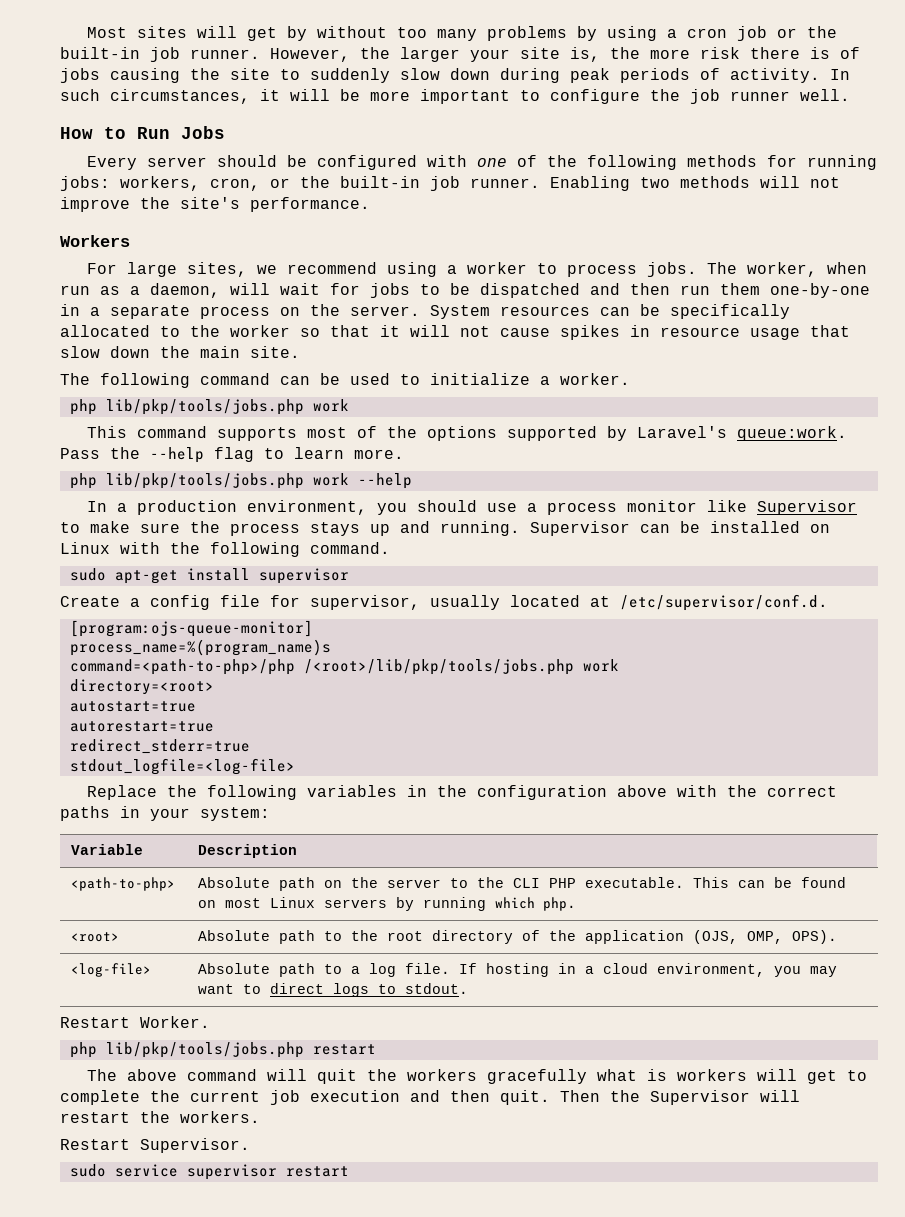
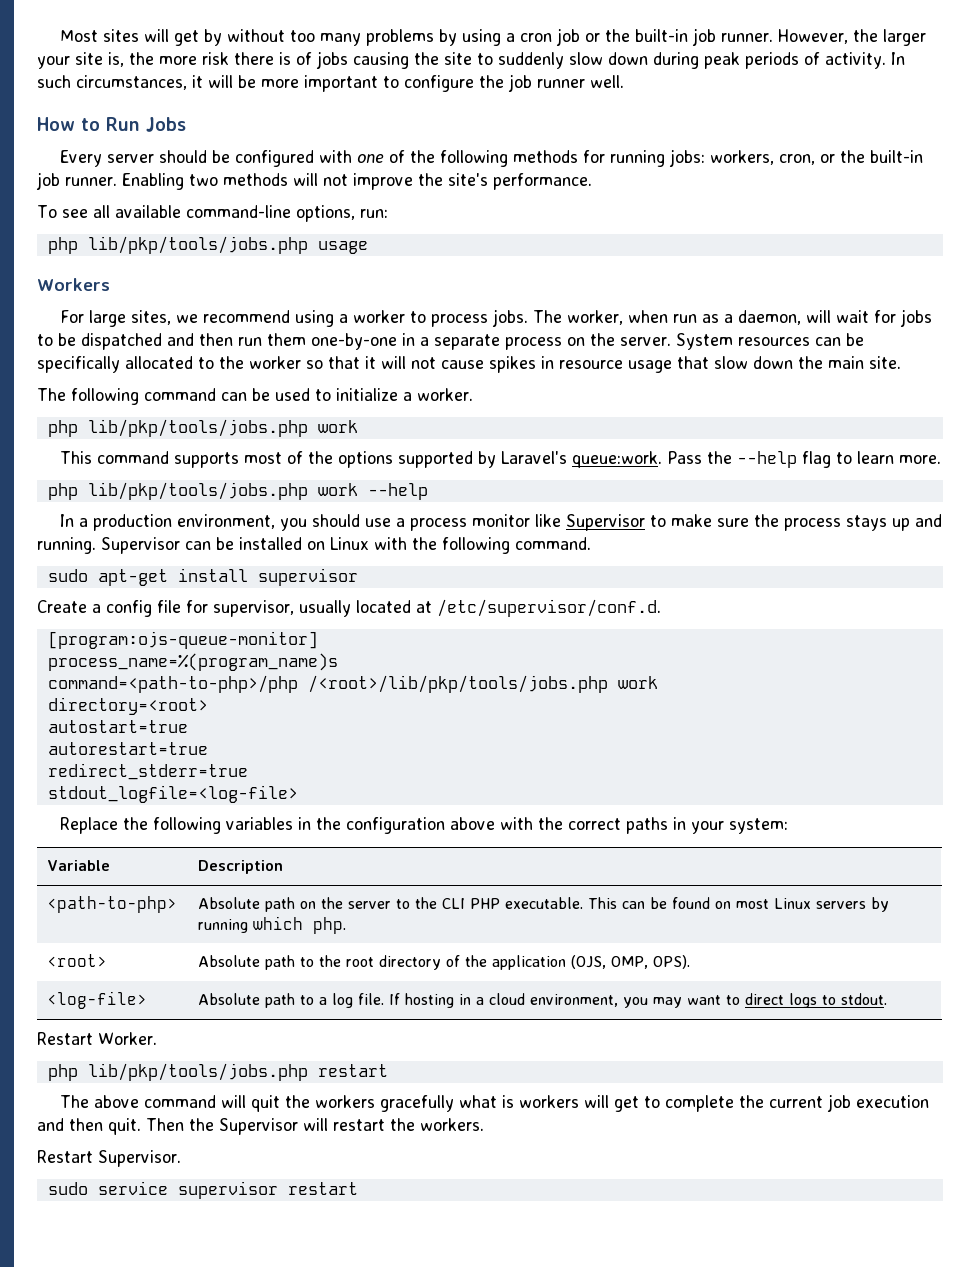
+ To see all available command-line options, run:
+ php lib/pkp/tools/jobs.php usage

